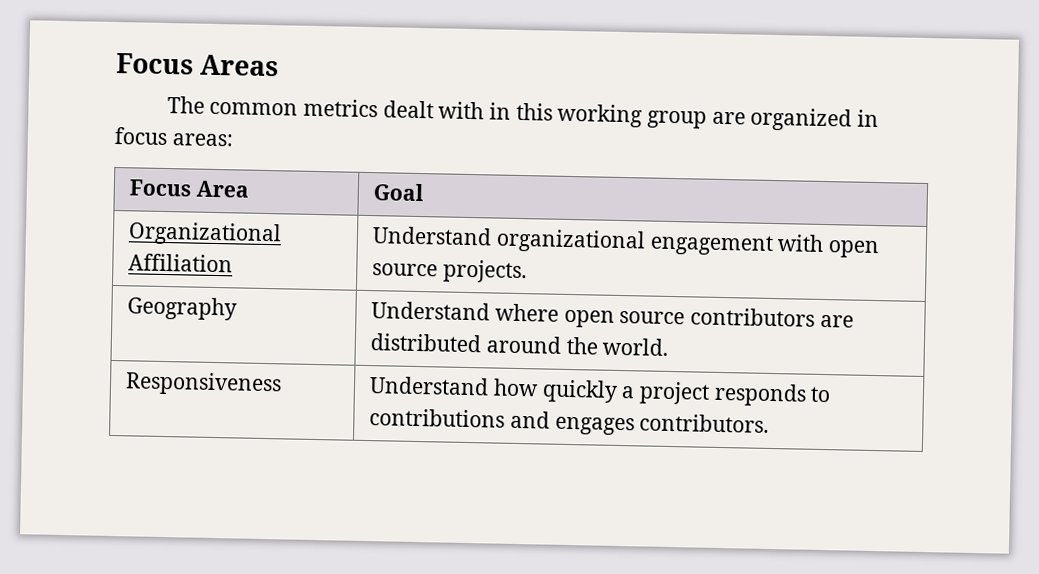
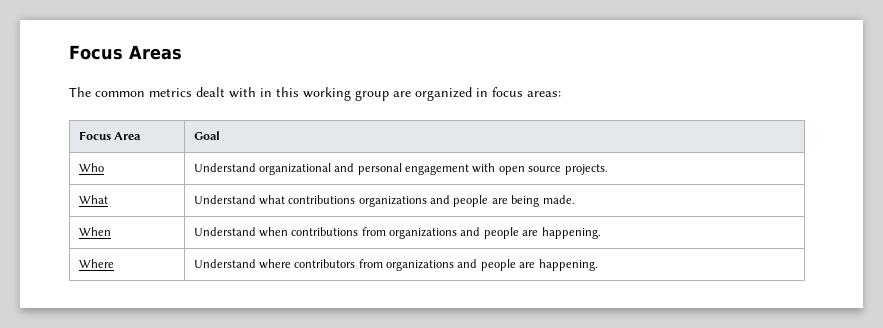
- Organizational Affiliation | Understand organizational engagement with open source projects.
+ Who | Understand organizational and personal engagement with open source projects.
- Geography | Understand where open source contributors are distributed around the world.
- Responsiveness | Understand how quickly a project responds to contributions and engages contributors.
+ What | Understand what contributions organizations and people are being made.
+ When | Understand when contributions from organizations and people are happening.
+ Where | Understand where contributors from organizations and people are happening.

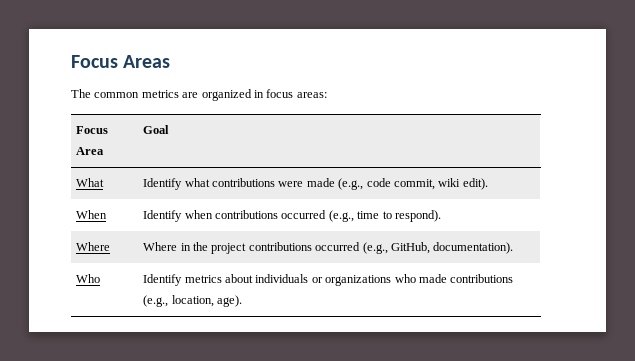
- The common metrics dealt with in this working group are organized in focus areas:
+ The common metrics are organized in focus areas:
- Who | Understand organizational and personal engagement with open source projects.
- What | Understand what contributions organizations and people are being made.
+ What | Identify what contributions were made (e.g., code commit, wiki edit).
- When | Understand when contributions from organizations and people are happening.
- Where | Understand where contributors from organizations and people are happening.
+ When | Identify when contributions occurred (e.g., time to respond).
+ Where | Where in the project contributions occurred (e.g., GitHub, documentation).
+ Who | Identify metrics about individuals or organizations who made contributions (e.g., location, age).

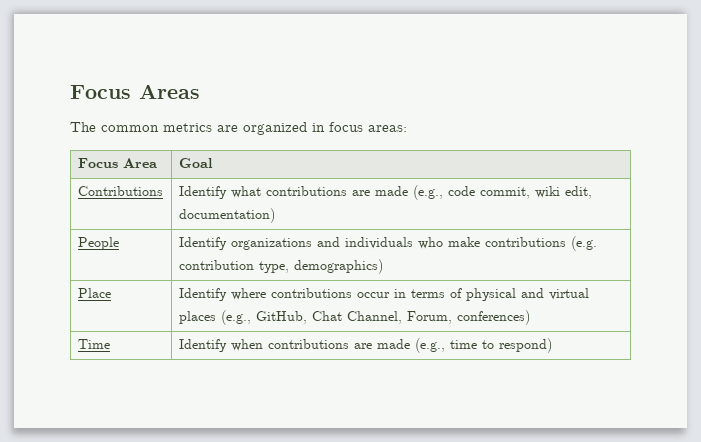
- What | Identify what contributions were made (e.g., code commit, wiki edit).
- When | Identify when contributions occurred (e.g., time to respond).
- Where | Where in the project contributions occurred (e.g., GitHub, documentation).
- Who | Identify metrics about individuals or organizations who made contributions (e.g., location, age).
+ Contributions | Identify what contributions are made (e.g., code commit, wiki edit, documentation)
+ People | Identify organizations and individuals who make contributions (e.g. contribution type, demographics)
+ Place | Identify where contributions occur in terms of physical and virtual places (e.g., GitHub, Chat Channel, Forum, conferences)
+ Time | Identify when contributions are made (e.g., time to respond)

